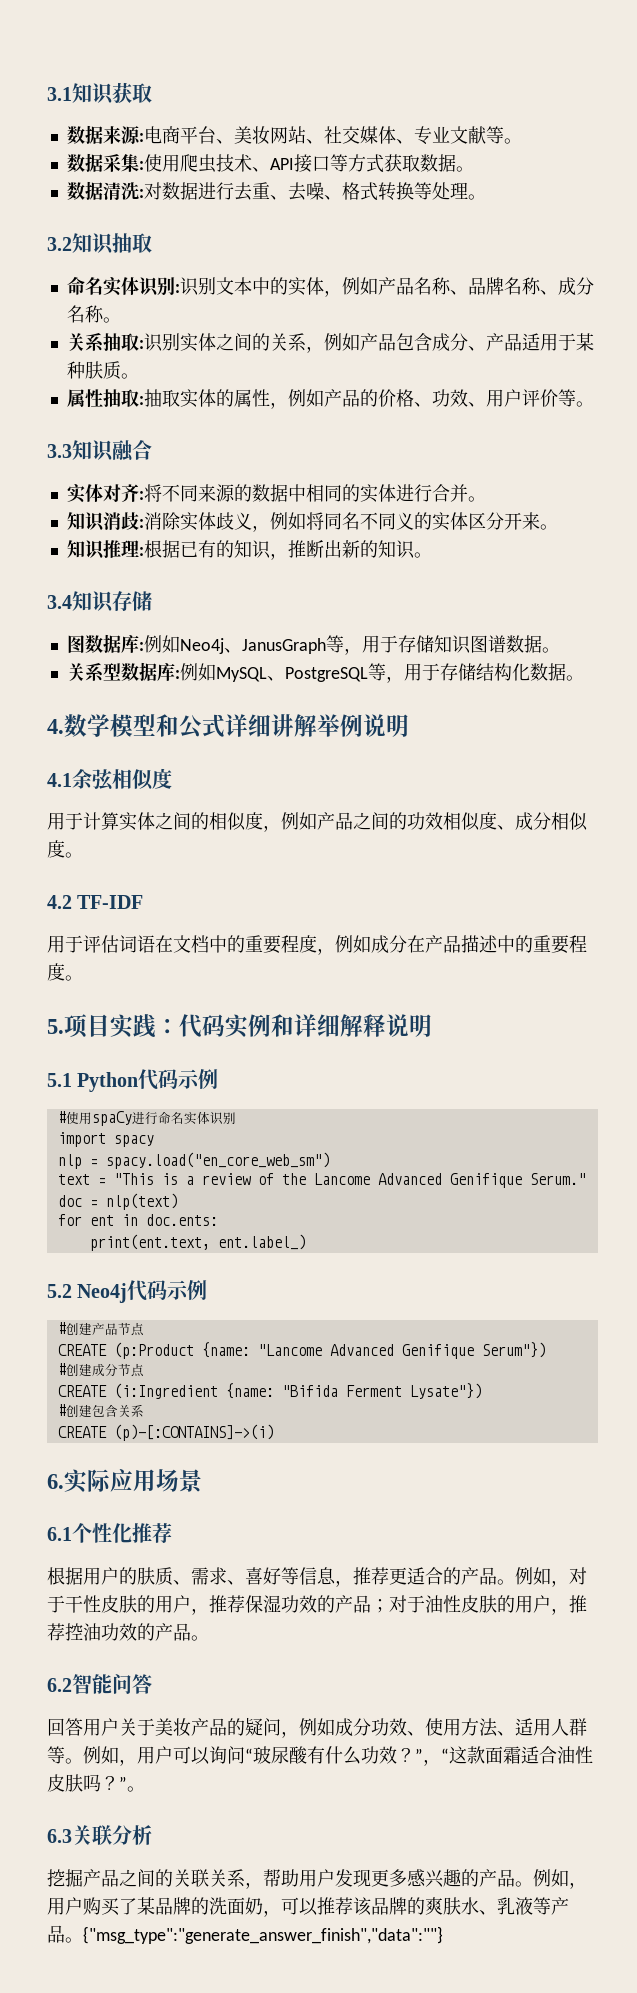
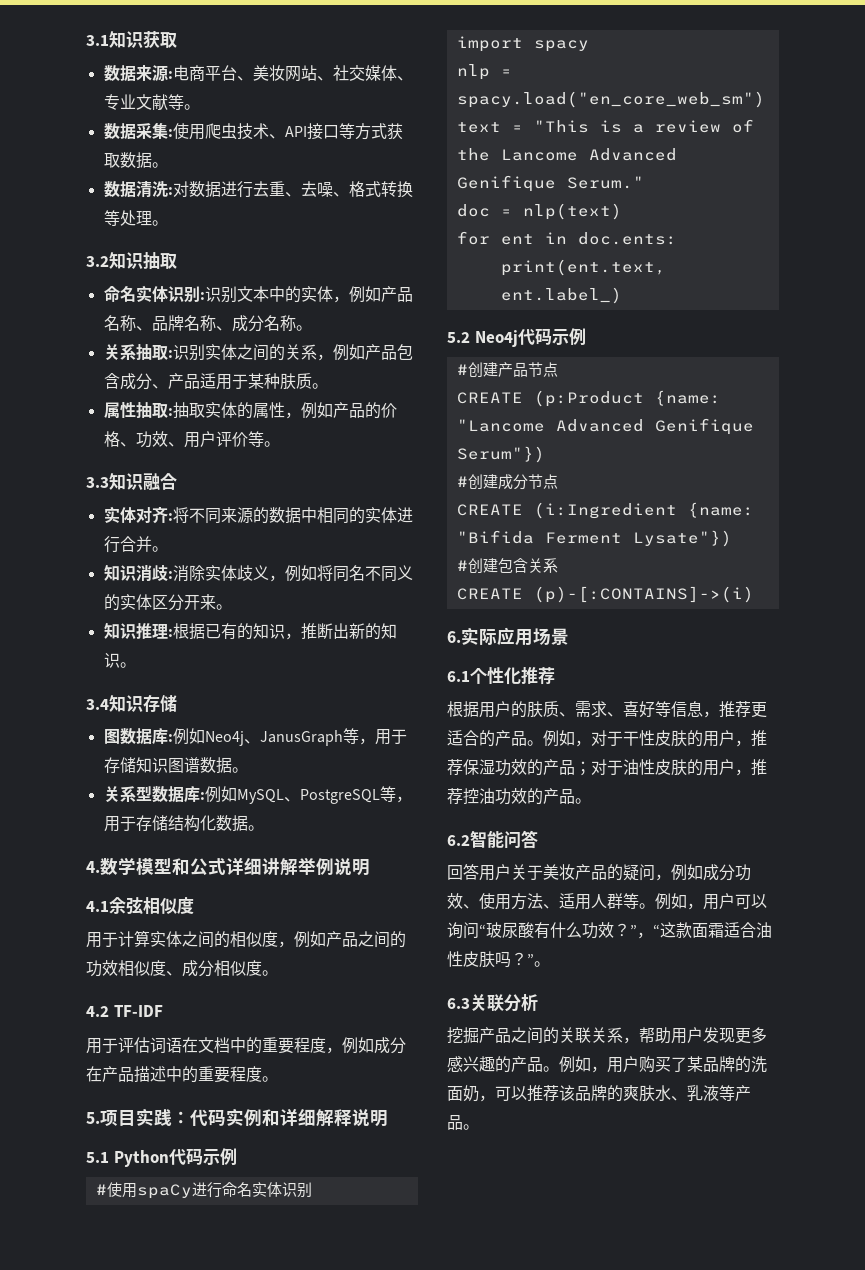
- {"msg_type":"generate_answer_finish","data":""}

